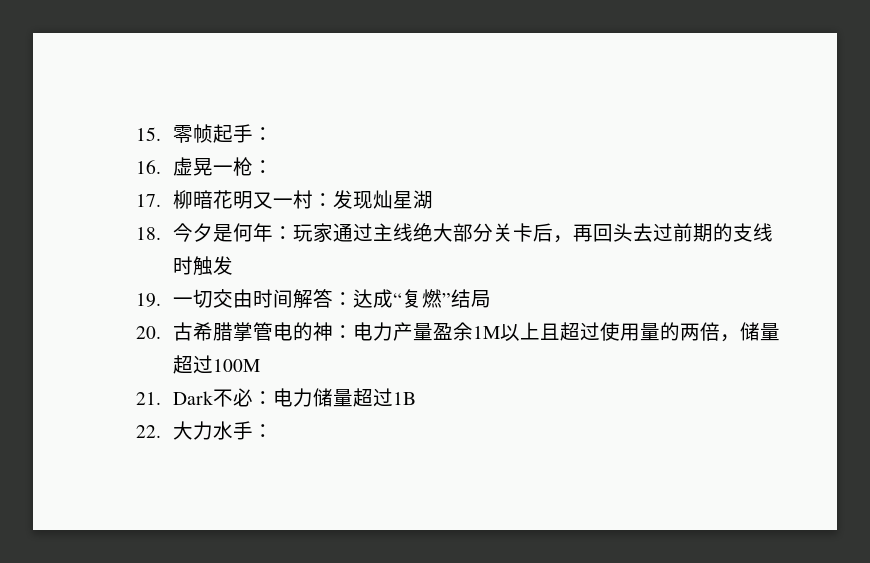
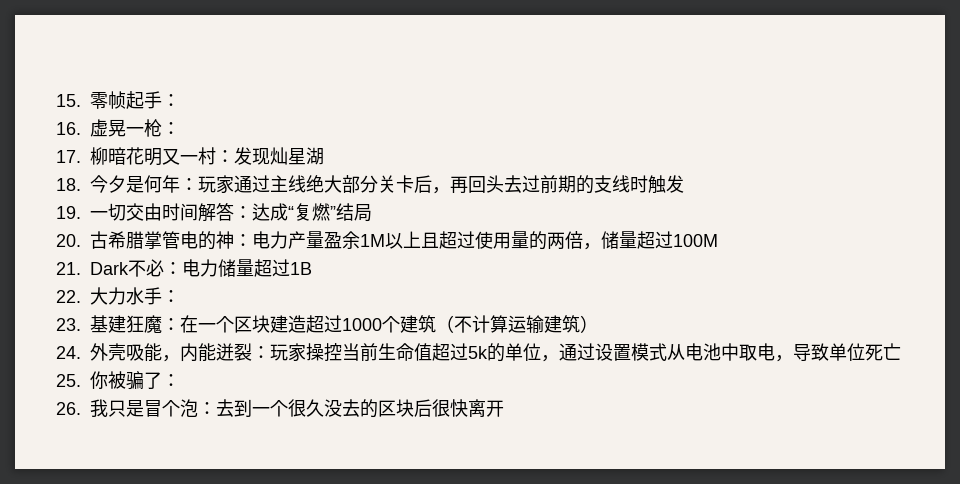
+ 23.基建狂魔：在一个区块建造超过1000个建筑（不计算运输建筑）
+ 24.外壳吸能，内能迸裂：玩家操控当前生命值超过5k的单位，通过设置模式从电池中取电，导致单位死亡
+ 25.你被骗了：
+ 26.我只是冒个泡：去到一个很久没去的区块后很快离开

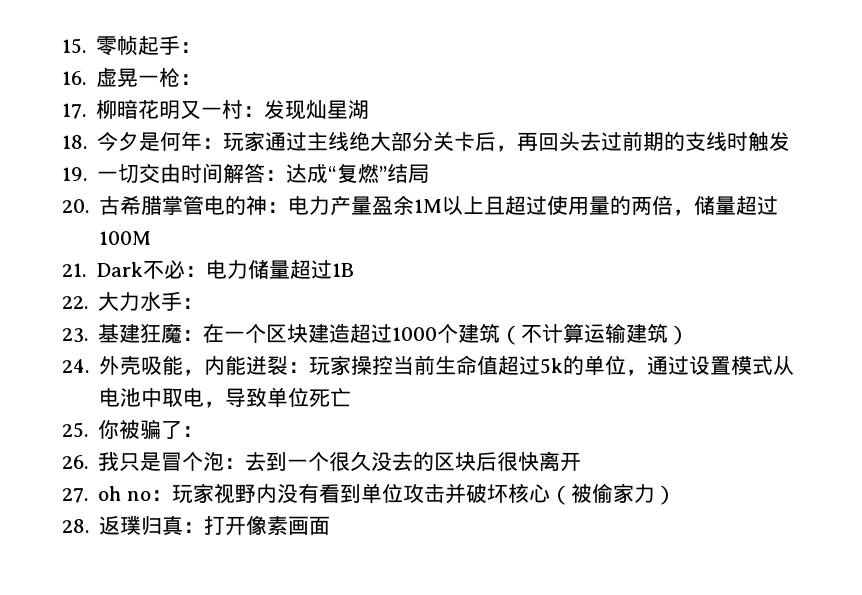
+ 27. oh no：玩家视野内没有看到单位攻击并破坏核心（被偷家力）
+ 28.返璞归真：打开像素画面

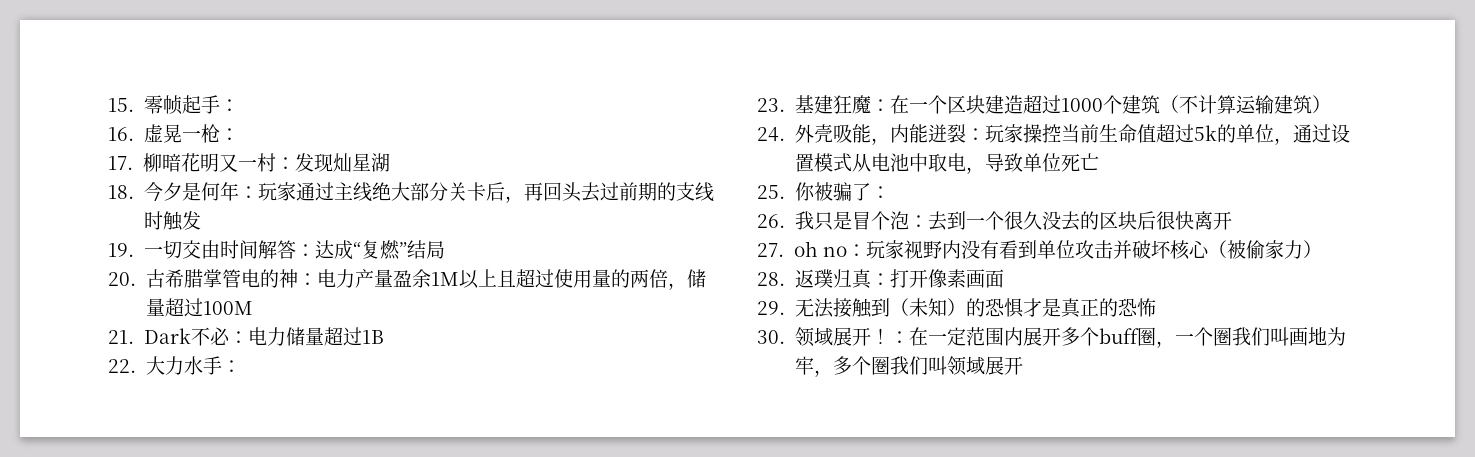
+ 29.无法接触到（未知）的恐惧才是真正的恐怖
+ 30.领域展开！：在一定范围内展开多个buff圈，一个圈我们叫画地为牢，多个圈我们叫领域展开

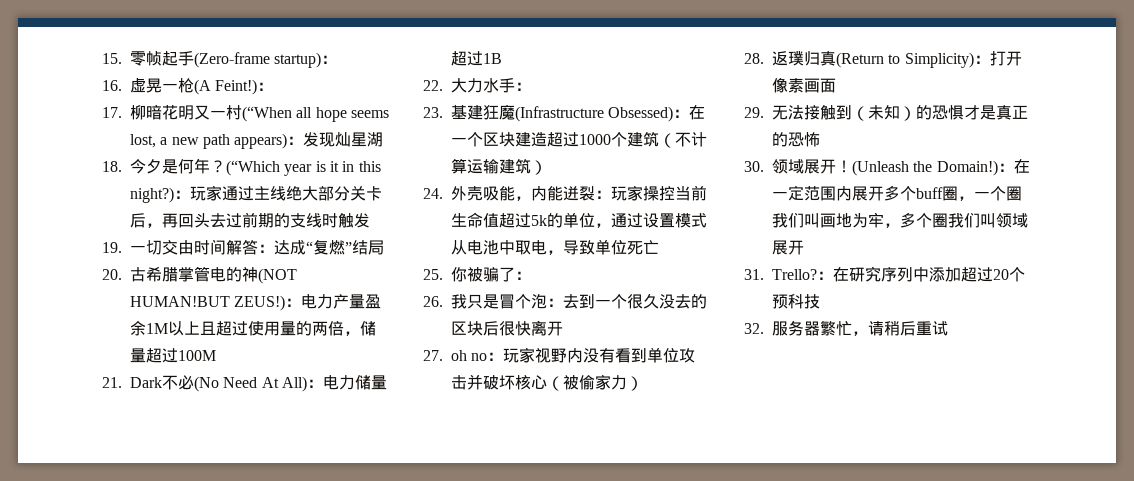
- 15.零帧起手：
+ 15.零帧起手(Zero-frame startup)：
- 16.虚晃一枪：
+ 16.虚晃一枪(A Feint!)：
- 17.柳暗花明又一村：发现灿星湖
+ 17.柳暗花明又一村(“When all hope seems lost, a new path appears)：发现灿星湖
- 18.今夕是何年：玩家通过主线绝大部分关卡后，再回头去过前期的支线时触发
+ 18.今夕是何年？(“Which year is it in this night?)：玩家通过主线绝大部分关卡后，再回头去过前期的支线时触发
- 20.古希腊掌管电的神：电力产量盈余1M以上且超过使用量的两倍，储量超过100M
+ 20.古希腊掌管电的神(NOT HUMAN!BUT ZEUS!)：电力产量盈余1M以上且超过使用量的两倍，储量超过100M
- 21. Dark不必：电力储量超过1B
+ 21. Dark不必(No Need At All)：电力储量超过1B
- 23.基建狂魔：在一个区块建造超过1000个建筑（不计算运输建筑）
+ 23.基建狂魔(Infrastructure Obsessed)：在一个区块建造超过1000个建筑（不计算运输建筑）
- 28.返璞归真：打开像素画面
+ 28.返璞归真(Return to Simplicity)：打开像素画面
+ (Unleash the Domain!)
+ 31. Trello?：在研究序列中添加超过20个预科技
+ 32.服务器繁忙，请稍后重试

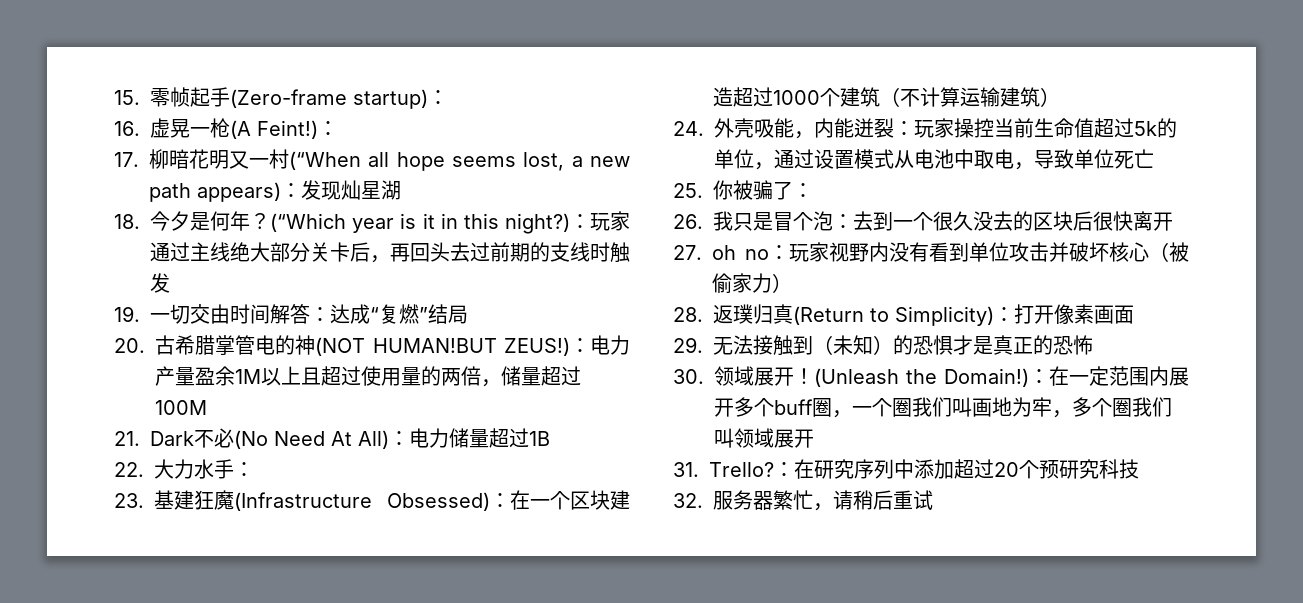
- ：在研究序列中添加超过20个预科技
+ ：在研究序列中添加超过20个预研究科技

